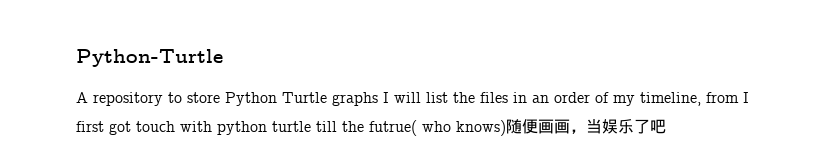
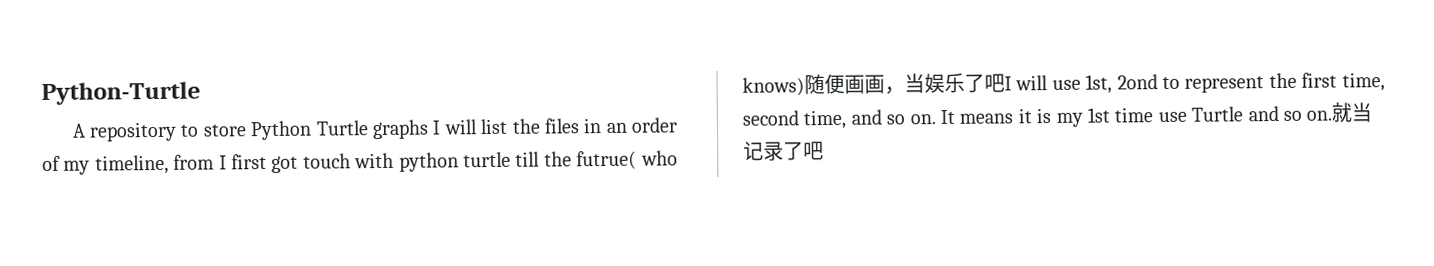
- A repository to store Python Turtle graphs I will list the files in an order of my timeline, from I first got touch with python turtle till the futrue( who knows)随便画画，当娱乐了吧
+ A repository to store Python Turtle graphs I will list the files in an order of my timeline, from I first got touch with python turtle till the futrue( who knows)随便画画，当娱乐了吧I will use 1st, 2ond to represent the first time, second time, and so on. It means it is my 1st time use Turtle and so on.就当记录了吧

